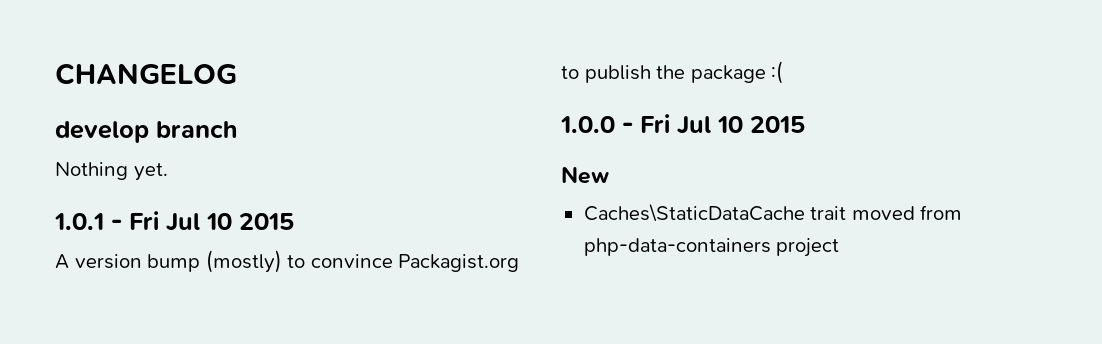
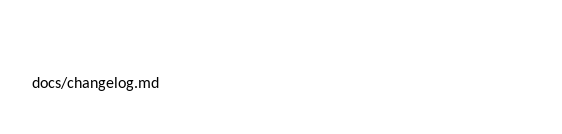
- CHANGELOG
- develop branch
- Nothing yet.
- 1.0.1 - Fri Jul 10 2015
- A version bump (mostly) to convince Packagist.org to publish the package :(
- 1.0.0 - Fri Jul 10 2015
- New
- Caches\StaticDataCache trait moved from php-data-containers project
+ docs/changelog.md

